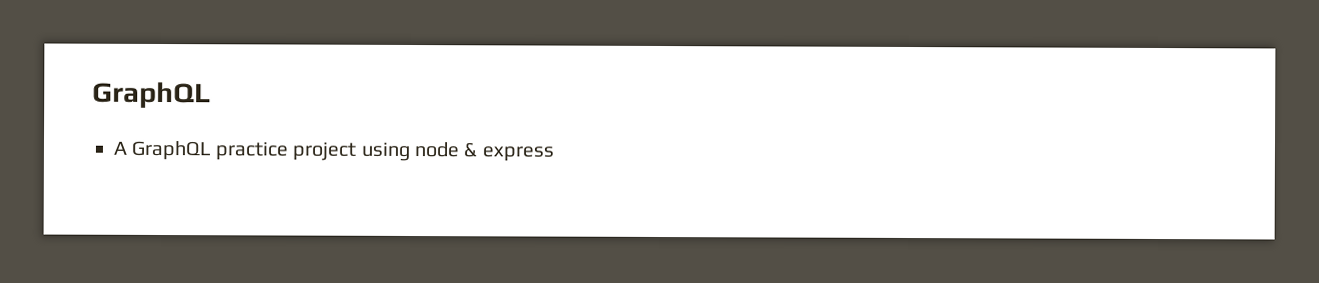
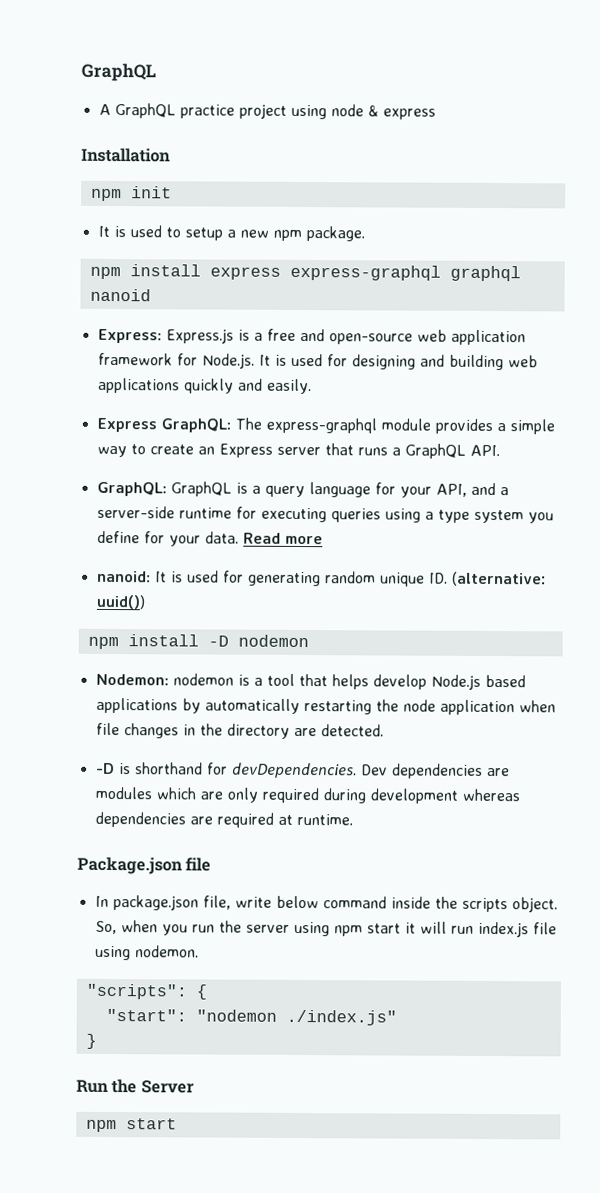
+ Installation
+ npm init
+ It is used to setup a new npm package.
+ npm install express express-graphql graphql nanoid
+ Express: Express.js is a free and open-source web application framework for Node.js. It is used for designing and building web applications quickly and easily.
+ Express GraphQL: The express-graphql module provides a simple way to create an Express server that runs a GraphQL API.
+ GraphQL: GraphQL is a query language for your API, and a server-side runtime for executing queries using a type system you define for your data. Read more
+ nanoid: It is used for generating random unique ID. (alternative: uuid())
+ npm install -D nodemon
+ Nodemon: nodemon is a tool that helps develop Node.js based applications by automatically restarting the node application when file changes in the directory are detected.
+ -D is shorthand for devDependencies. Dev dependencies are modules which are only required during development whereas dependencies are required at runtime.
+ Package.json file
+ In package.json file, write below command inside the scripts object. So, when you run the server using npm start it will run index.js file using nodemon.
+ "scripts": {
+ "start": "nodemon ./index.js"
+ }
+ Run the Server
+ npm start

